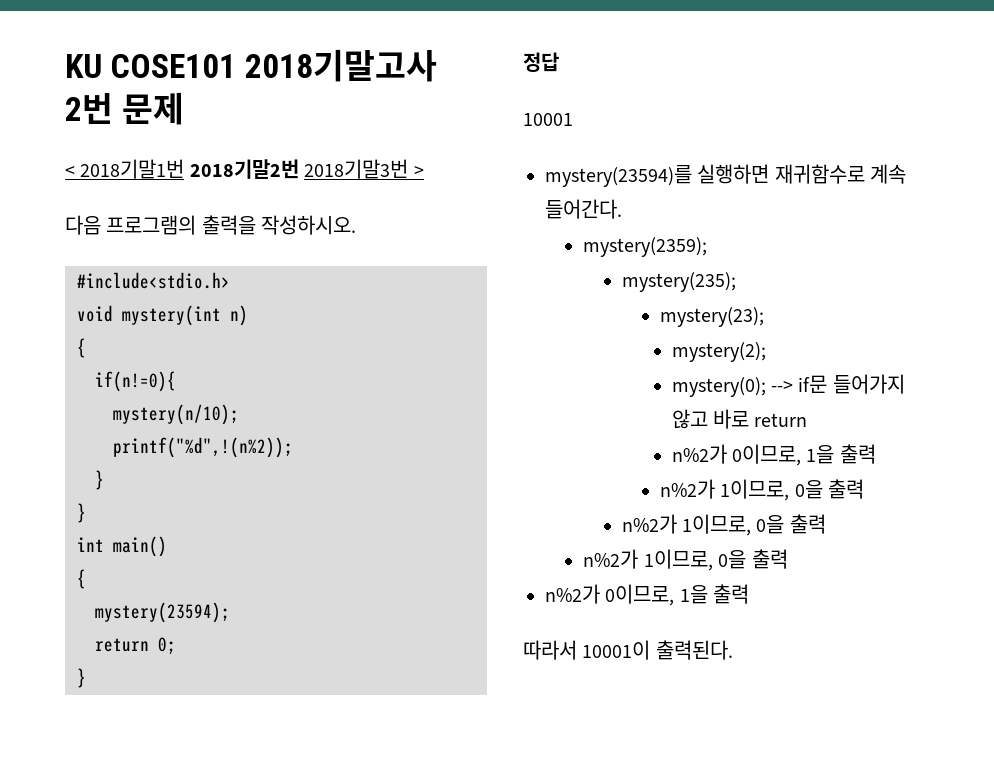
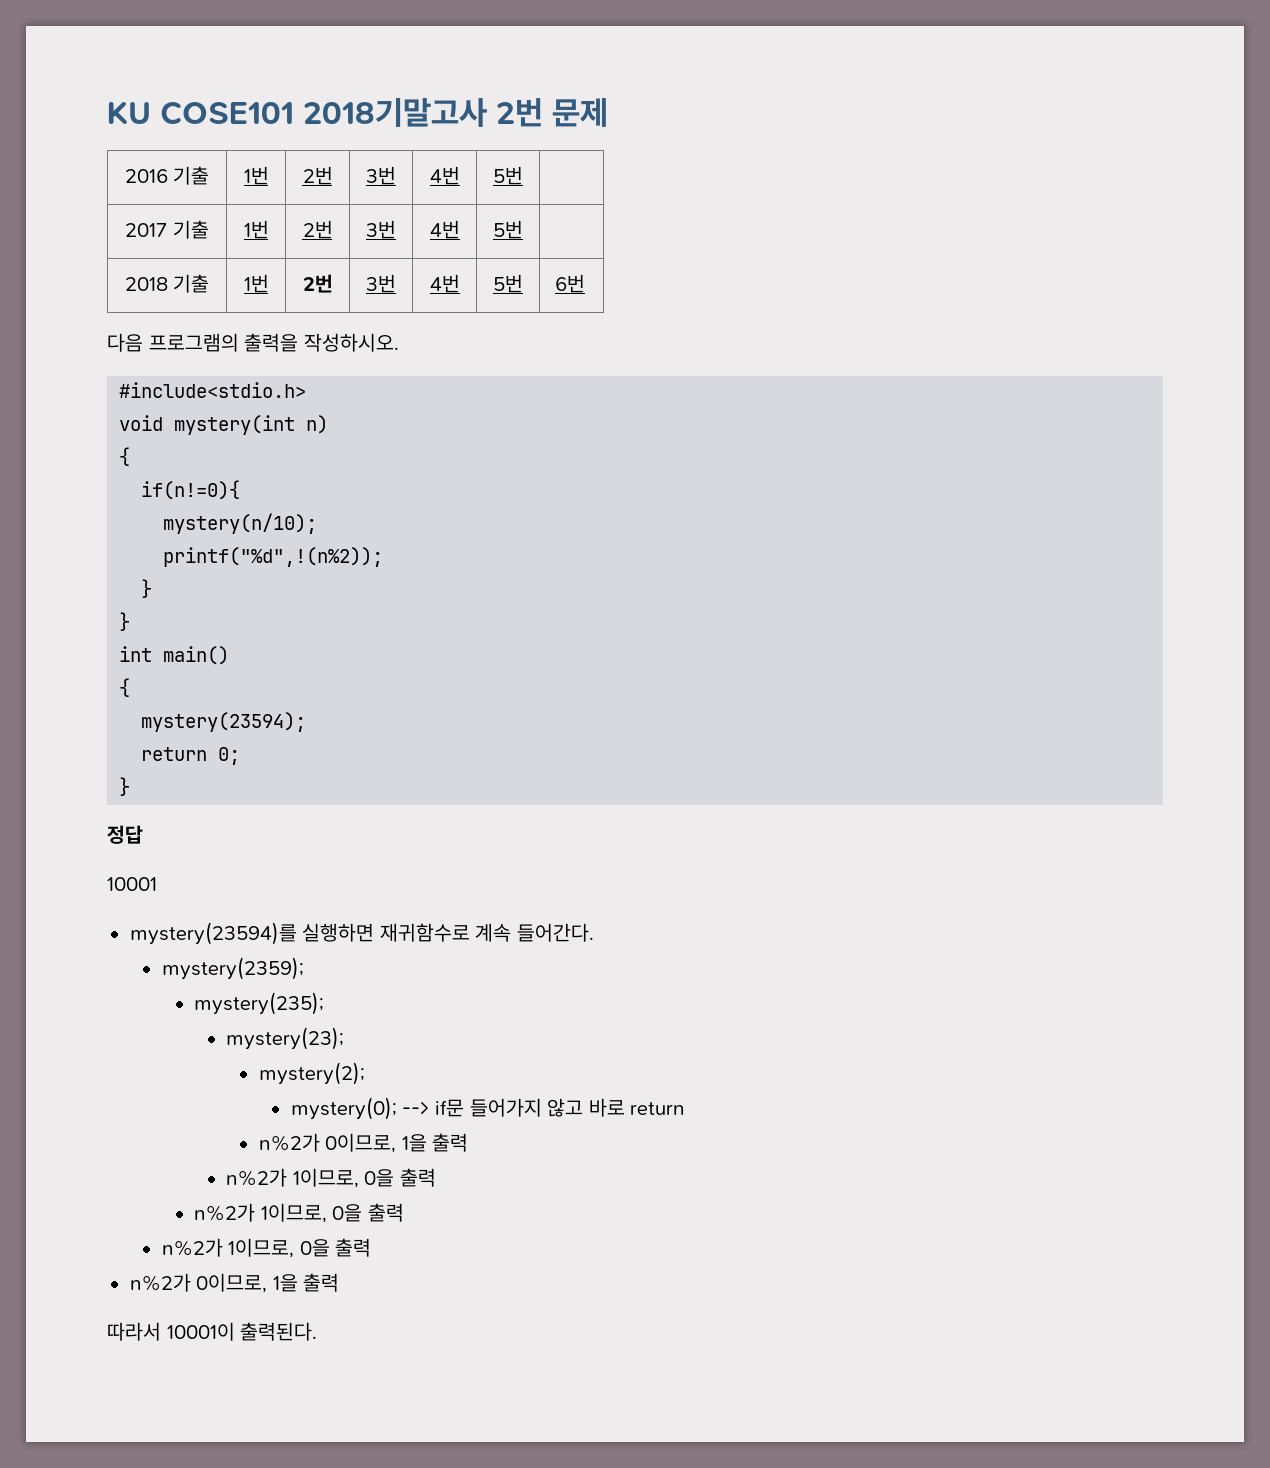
- < 2018기말1번 2018기말2번 2018기말3번 >
+ 2016 기출 | 1번 | 2번 | 3번 | 4번 | 5번 |
+ 2017 기출 | 1번 | 2번 | 3번 | 4번 | 5번 |
+ 2018 기출 | 1번 | 2번 | 3번 | 4번 | 5번 | 6번

